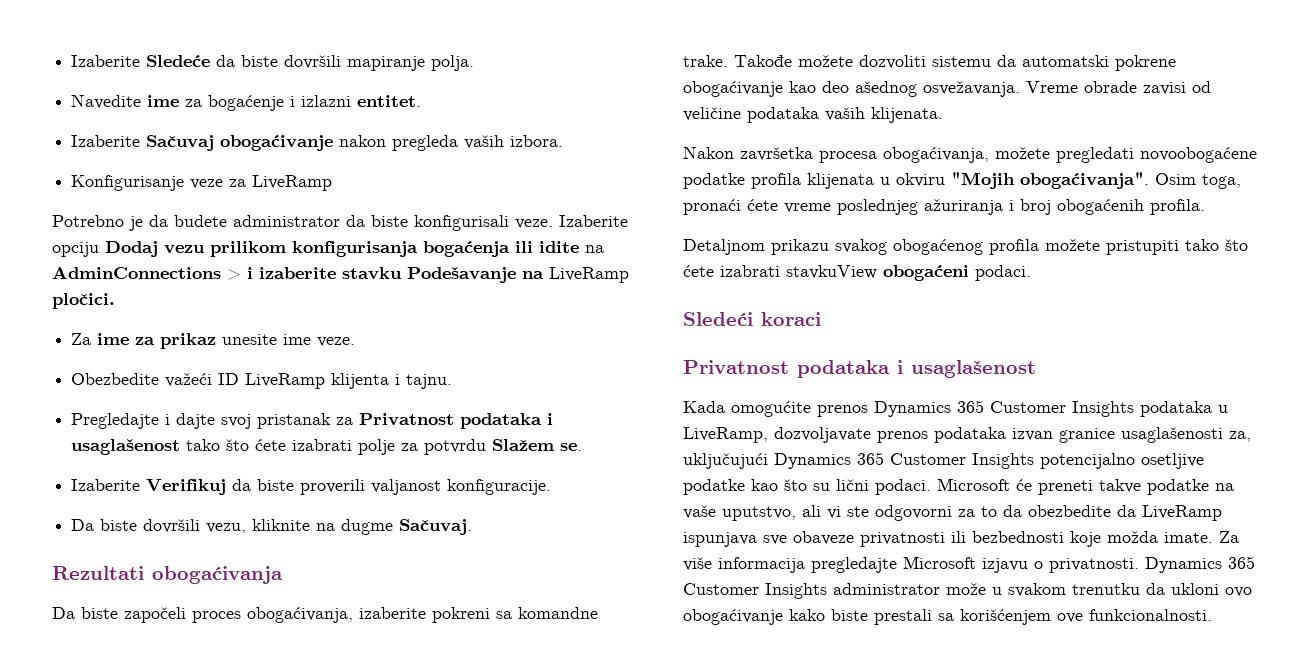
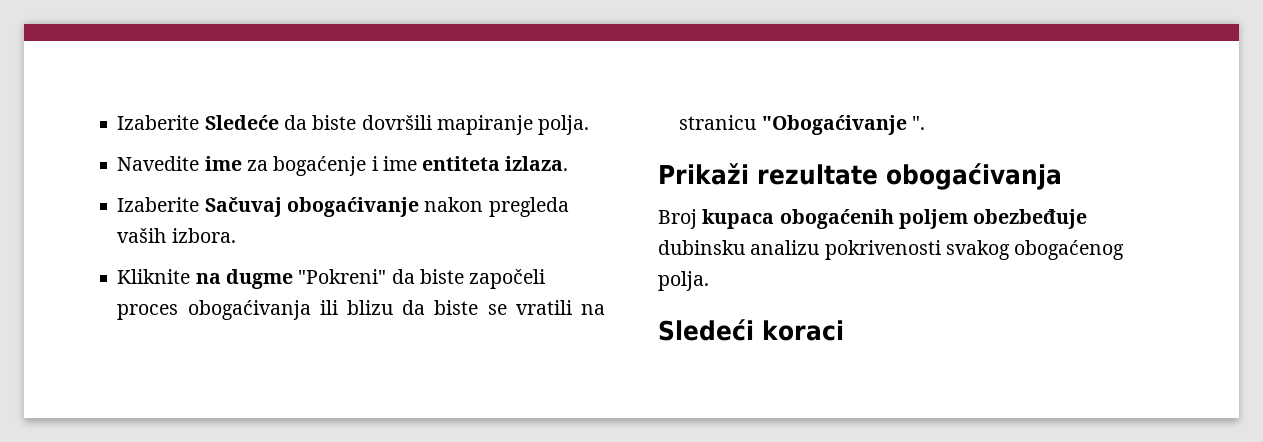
- Navedite ime za bogaćenje i izlazni entitet.
+ Navedite ime za bogaćenje i ime entiteta izlaza.
- Konfigurisanje veze za LiveRamp
- Potrebno je da budete administrator da biste konfigurisali veze. Izaberite opciju Dodaj vezu prilikom konfigurisanja bogaćenja ili idite na AdminConnections > i izaberite stavku Podešavanje na LiveRamp pločici.
- Za ime za prikaz unesite ime veze.
- Obezbedite važeći ID LiveRamp klijenta i tajnu.
- Pregledajte i dajte svoj pristanak za Privatnost podataka i usaglašenost tako što ćete izabrati polje za potvrdu Slažem se.
- Izaberite Verifikuj da biste proverili valjanost konfiguracije.
- Da biste dovršili vezu, kliknite na dugme Sačuvaj.
- Rezultati obogaćivanja
- Da biste započeli proces obogaćivanja, izaberite pokreni sa komandne trake. Takođe možete dozvoliti sistemu da automatski pokrene obogaćivanje kao deo ašednog osvežavanja. Vreme obrade zavisi od veličine podataka vaših klijenata.
- Nakon završetka procesa obogaćivanja, možete pregledati novoobogaćene podatke profila klijenata u okviru "Mojih obogaćivanja". Osim toga, pronaći ćete vreme poslednjeg ažuriranja i broj obogaćenih profila.
- Detaljnom prikazu svakog obogaćenog profila možete pristupiti tako što ćete izabrati stavkuView obogaćeni podaci.
+ Kliknite na dugme "Pokreni" da biste započeli proces obogaćivanja ili blizu da biste se vratili na stranicu "Obogaćivanje ".
+ Prikaži rezultate obogaćivanja
+ Broj kupaca obogaćenih poljem obezbeđuje dubinsku analizu pokrivenosti svakog obogaćenog polja.
  Sledeći koraci
- Privatnost podataka i usaglašenost
- Kada omogućite prenos Dynamics 365 Customer Insights podataka u LiveRamp, dozvoljavate prenos podataka izvan granice usaglašenosti za, uključujući Dynamics 365 Customer Insights potencijalno osetljive podatke kao što su lični podaci. Microsoft će preneti takve podatke na vaše uputstvo, ali vi ste odgovorni za to da obezbedite da LiveRamp ispunjava sve obaveze privatnosti ili bezbednosti koje možda imate. Za više informacija pregledajte Microsoft izjavu o privatnosti. Dynamics 365 Customer Insights administrator može u svakom trenutku da ukloni ovo obogaćivanje kako biste prestali sa korišćenjem ove funkcionalnosti.

